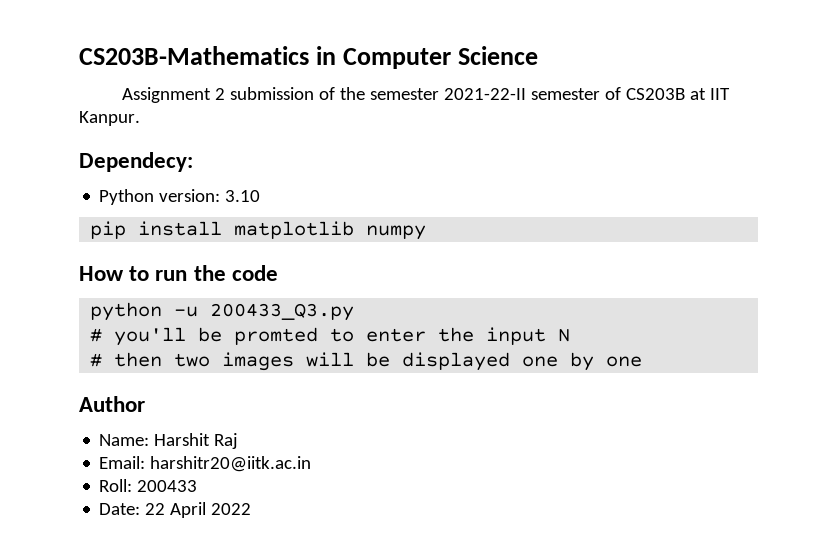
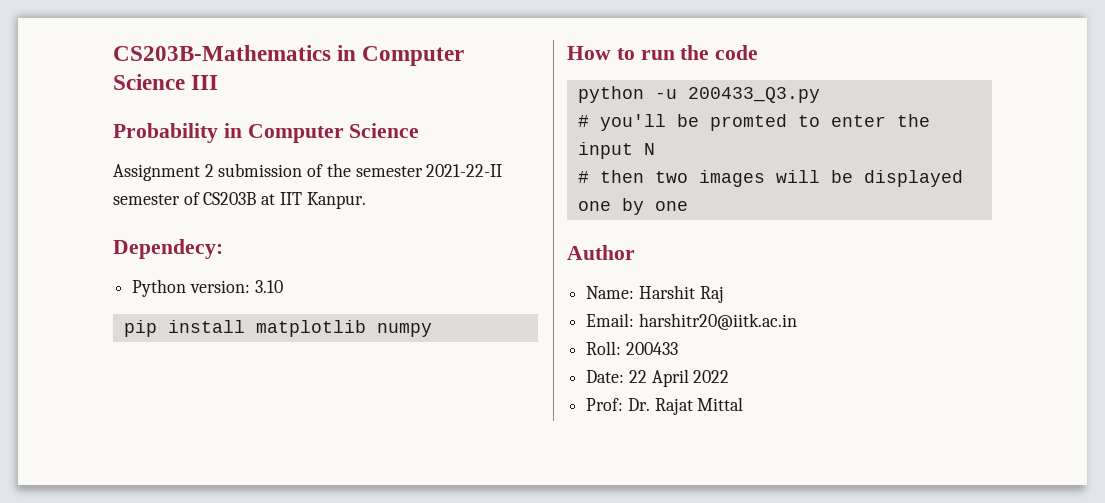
- CS203B-Mathematics in Computer Science
+ CS203B-Mathematics in Computer Science III
+ Probability in Computer Science
+ Prof: Dr. Rajat Mittal

